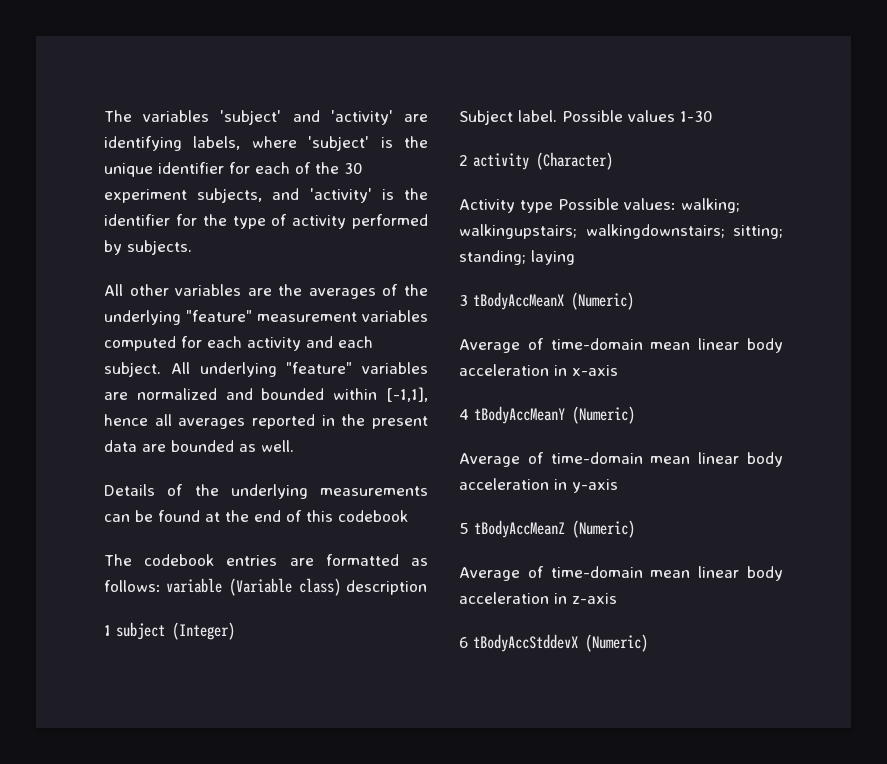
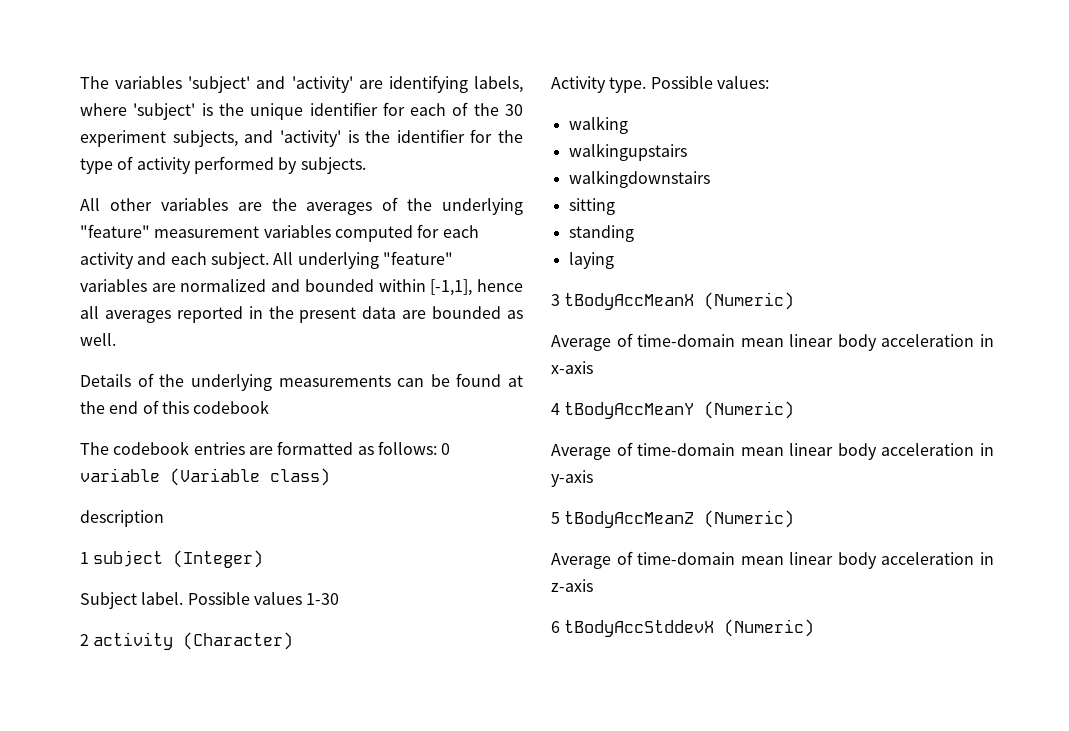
- The codebook entries are formatted as follows: variable (Variable class) description
+ The codebook entries are formatted as follows: 0 variable (Variable class)
+ description
- Activity type Possible values: walking; walkingupstairs; walkingdownstairs; sitting; standing; laying
+ Activity type. Possible values:
+ walking
+ walkingupstairs
+ walkingdownstairs
+ sitting
+ standing
+ laying

